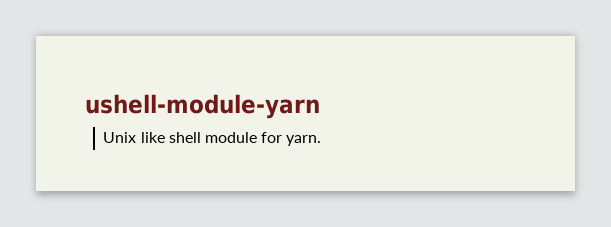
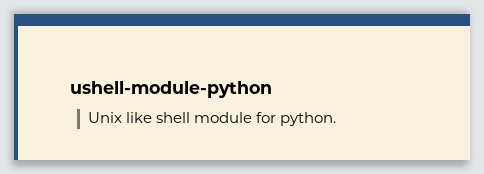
- ushell-module-yarn
+ ushell-module-python
- Unix like shell module for yarn.
+ Unix like shell module for python.

